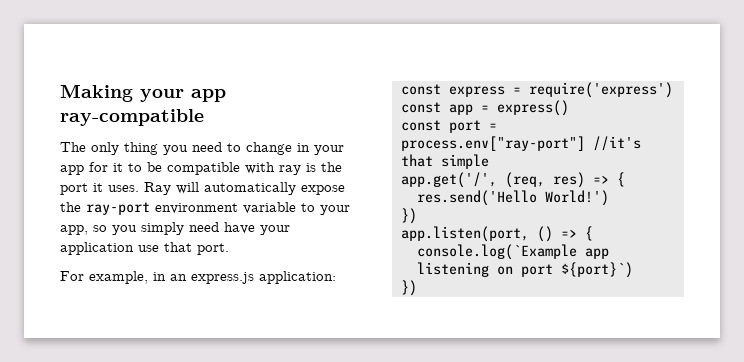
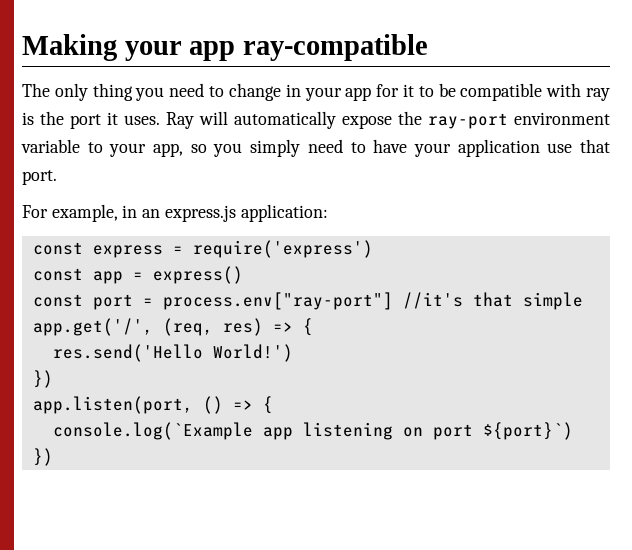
- Ray will automatically expose the ray-port environment variable to your app, so you simply need have your application use that port.
+ Ray will automatically expose the ray-port environment variable to your app, so you simply need to have your application use that port.

